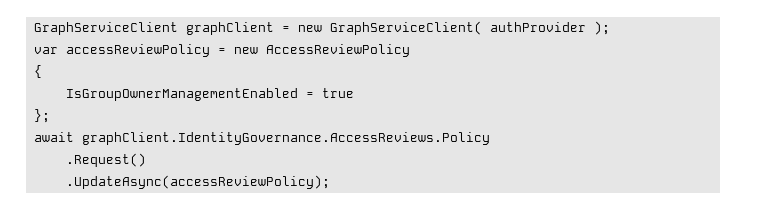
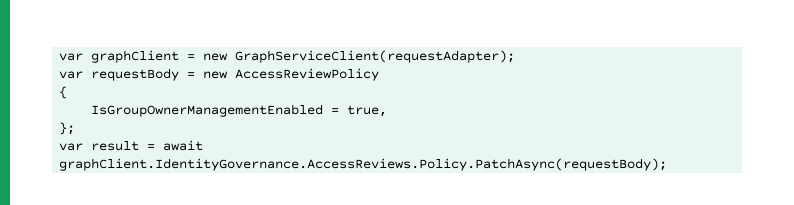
- GraphServiceClient graphClient = new GraphServiceClient( authProvider );
- var accessReviewPolicy = new AccessReviewPolicy
+ var graphClient = new GraphServiceClient(requestAdapter);
+ var requestBody = new AccessReviewPolicy
- IsGroupOwnerManagementEnabled = true
+ IsGroupOwnerManagementEnabled = true,
- await graphClient.IdentityGovernance.AccessReviews.Policy
- .Request()
- .UpdateAsync(accessReviewPolicy);
+ var result = await graphClient.IdentityGovernance.AccessReviews.Policy.PatchAsync(requestBody);

